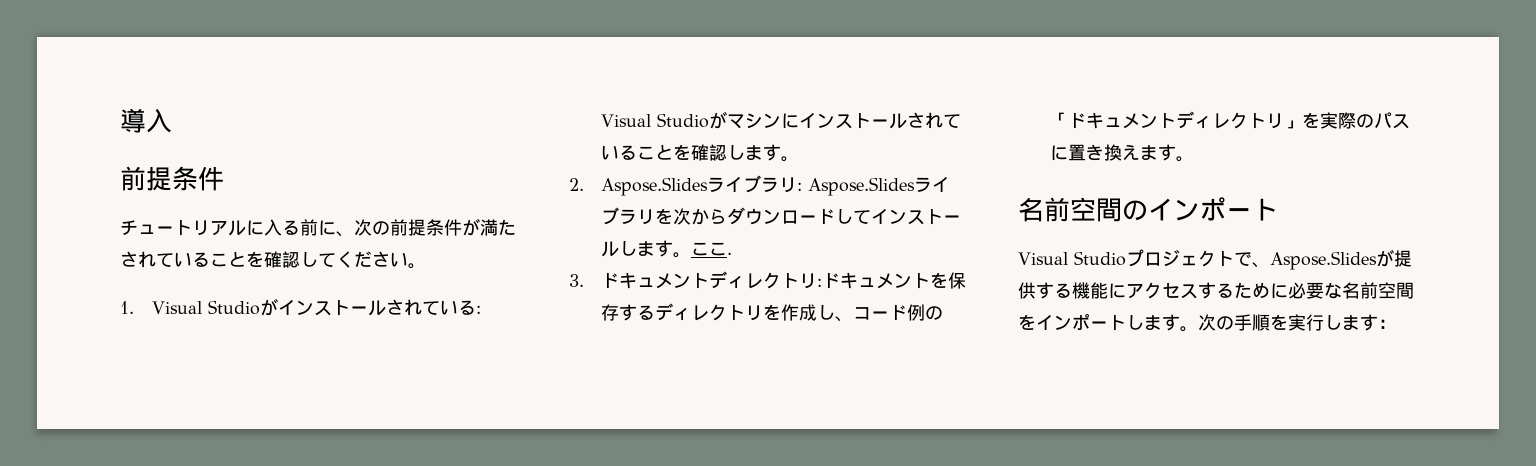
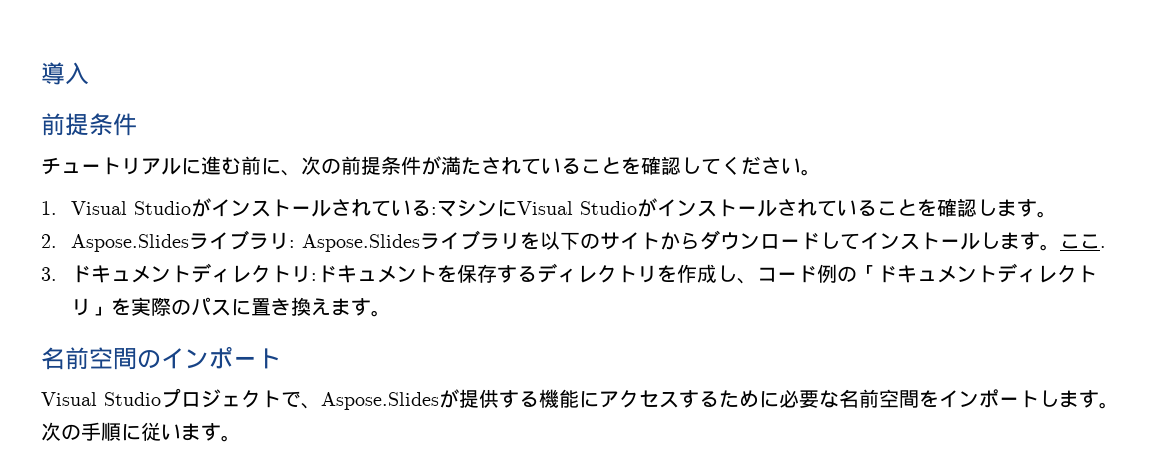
- チュートリアルに入る前に、次の前提条件が満たされていることを確認してください。
+ チュートリアルに進む前に、次の前提条件が満たされていることを確認してください。
- 1. Visual Studioがインストールされている: Visual Studioがマシンにインストールされていることを確認します。
+ 1. Visual Studioがインストールされている:マシンにVisual Studioがインストールされていることを確認します。
- 2. Aspose.Slidesライブラリ: Aspose.Slidesライブラリを次からダウンロードしてインストールします。
+ 2. Aspose.Slidesライブラリ: Aspose.Slidesライブラリを以下のサイトからダウンロードしてインストールします。
- 次の手順を実行します：
+ 次の手順に従います。

